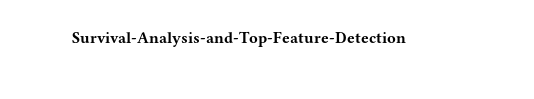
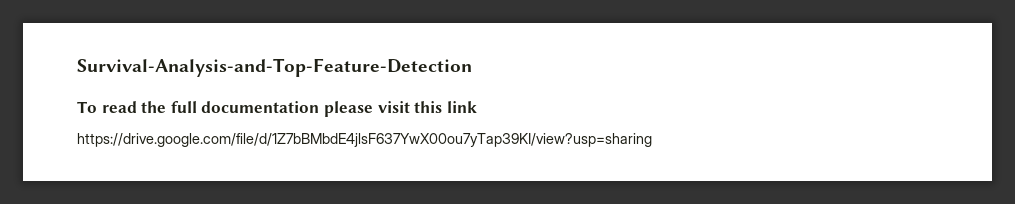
+ To read the full documentation please visit this link
+ https://drive.google.com/file/d/1Z7bBMbdE4jlsF637YwX00ou7yTap39KI/view?usp=sharing

